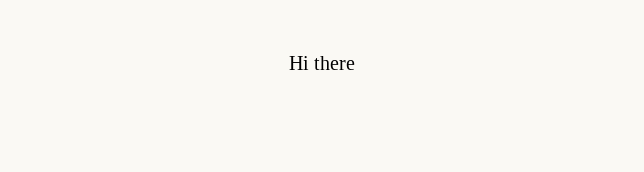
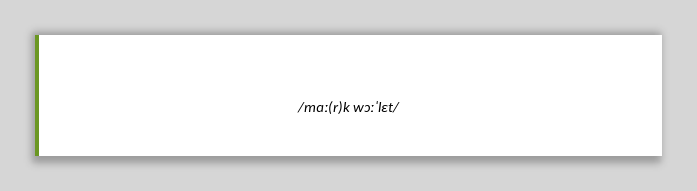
- Hi there
+ /mɑː(r)k wɔːˈlɛt/

